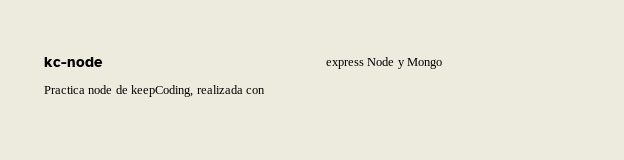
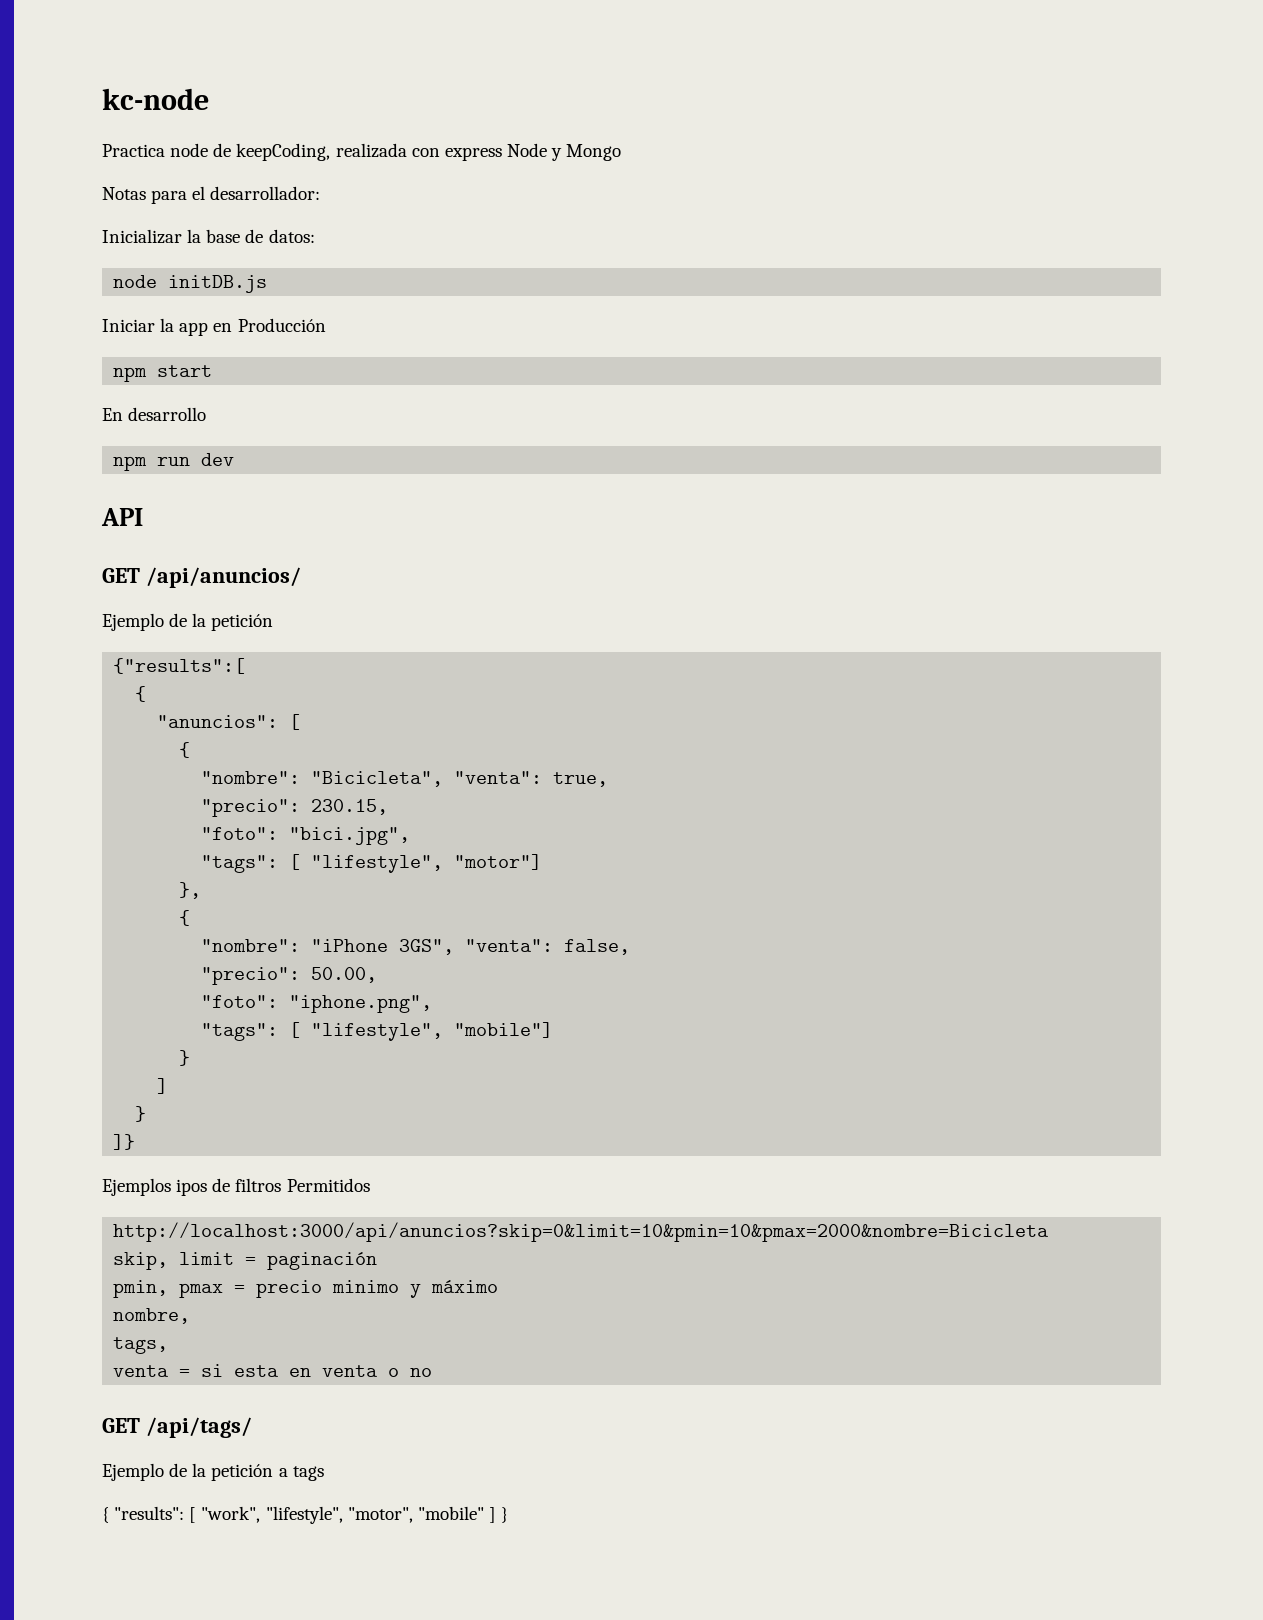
+ Notas para el desarrollador:
+ Inicializar la base de datos:
+ node initDB.js
+ Iniciar la app en Producción
+ npm start
+ En desarrollo
+ npm run dev
+ API
+ GET /api/anuncios/
+ Ejemplo de la petición
+ {"results":[
+ {
+ "anuncios": [
+ {
+ "nombre": "Bicicleta", "venta": true,
+ "precio": 230.15,
+ "foto": "bici.jpg",
+ "tags": [ "lifestyle", "motor"]
+ },
+ {
+ "nombre": "iPhone 3GS", "venta": false,
+ "precio": 50.00,
+ "foto": "iphone.png",
+ "tags": [ "lifestyle", "mobile"]
+ }
+ ]
+ }
+ ]}
+ Ejemplos ipos de filtros Permitidos
+ http://localhost:3000/api/anuncios?skip=0&limit=10&pmin=10&pmax=2000&nombre=Bicicleta
+ skip, limit = paginación
+ pmin, pmax = precio minimo y máximo
+ nombre,
+ tags,
+ venta = si esta en venta o no
+ GET /api/tags/
+ Ejemplo de la petición a tags
+ { "results": [ "work", "lifestyle", "motor", "mobile" ] }

